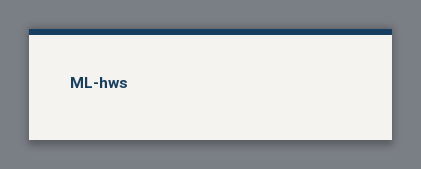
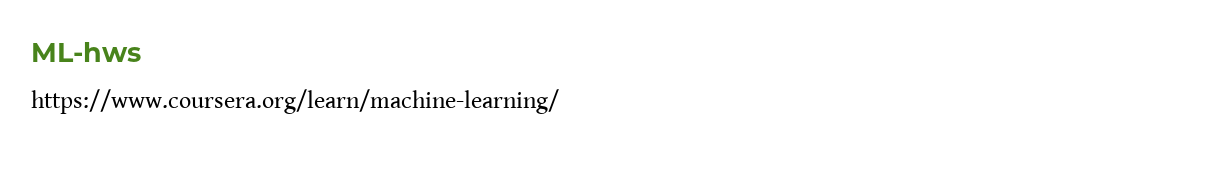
+ https://www.coursera.org/learn/machine-learning/

